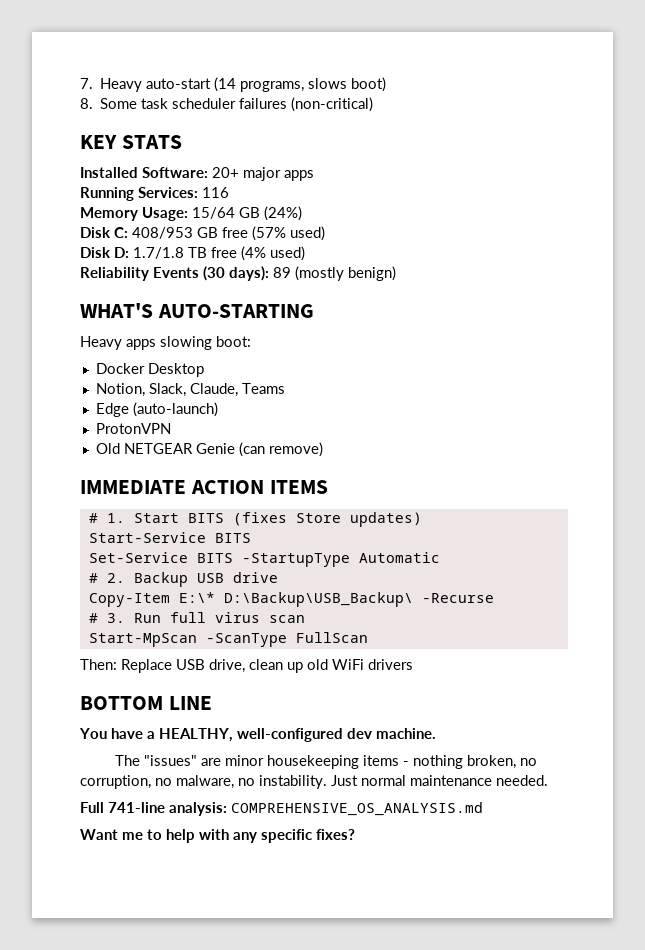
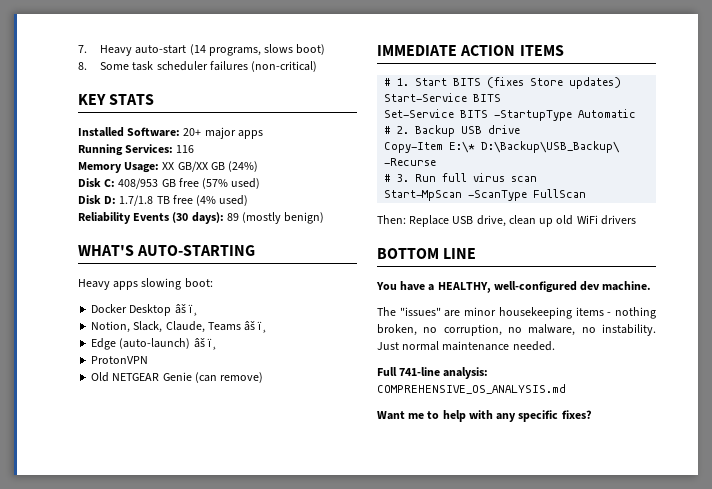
- Memory Usage: 15/64 GB (24%)
+ Memory Usage: XX GB/XX GB (24%)
- Docker Desktop
+ Docker Desktop âš ï¸
- Notion, Slack, Claude, Teams
+ Notion, Slack, Claude, Teams âš ï¸
- Edge (auto-launch)
+ Edge (auto-launch) âš ï¸

